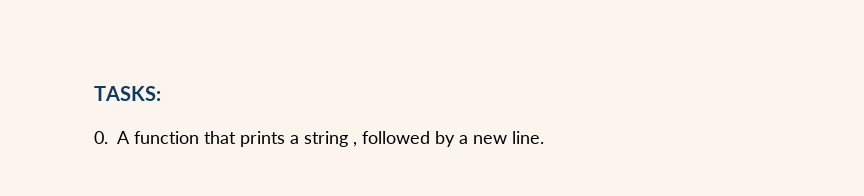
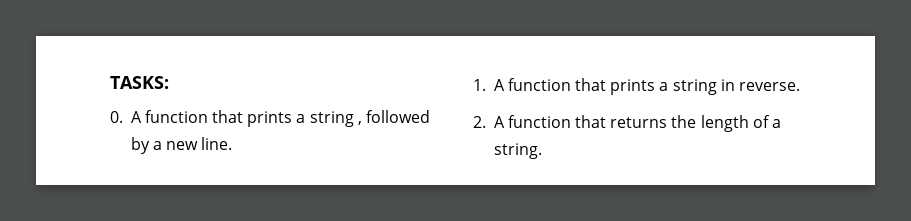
+ 1. A function that prints a string in reverse.
+ 2. A function that returns the length of a string.

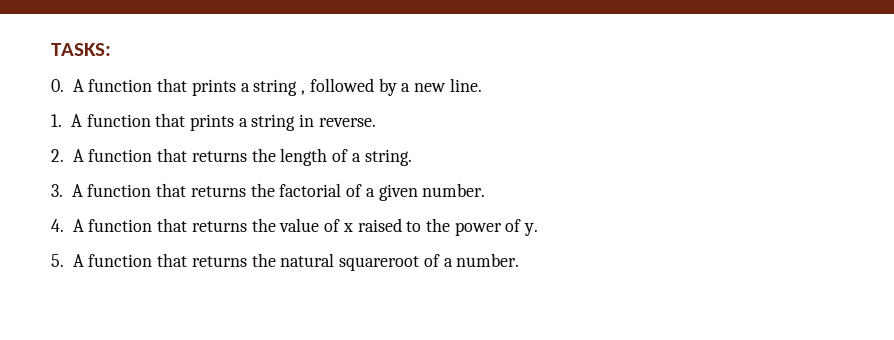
+ 3. A function that returns the factorial of a given number.
+ 4. A function that returns the value of x raised to the power of y.
+ 5. A function that returns the natural squareroot of a number.

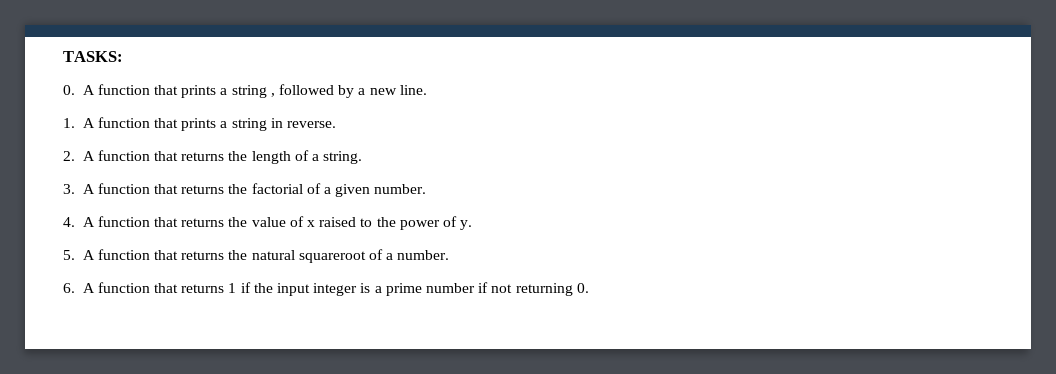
+ 6. A function that returns 1 if the input integer is a prime number if not returning 0.

